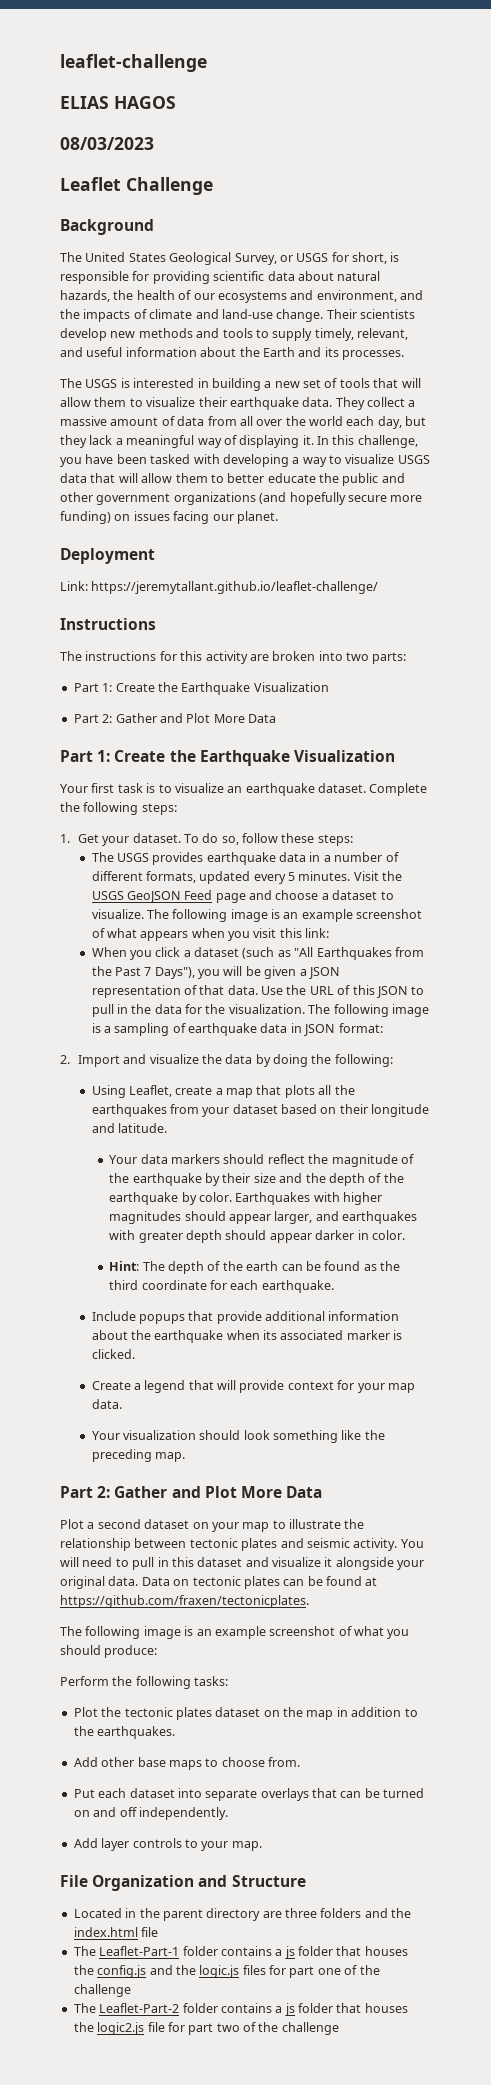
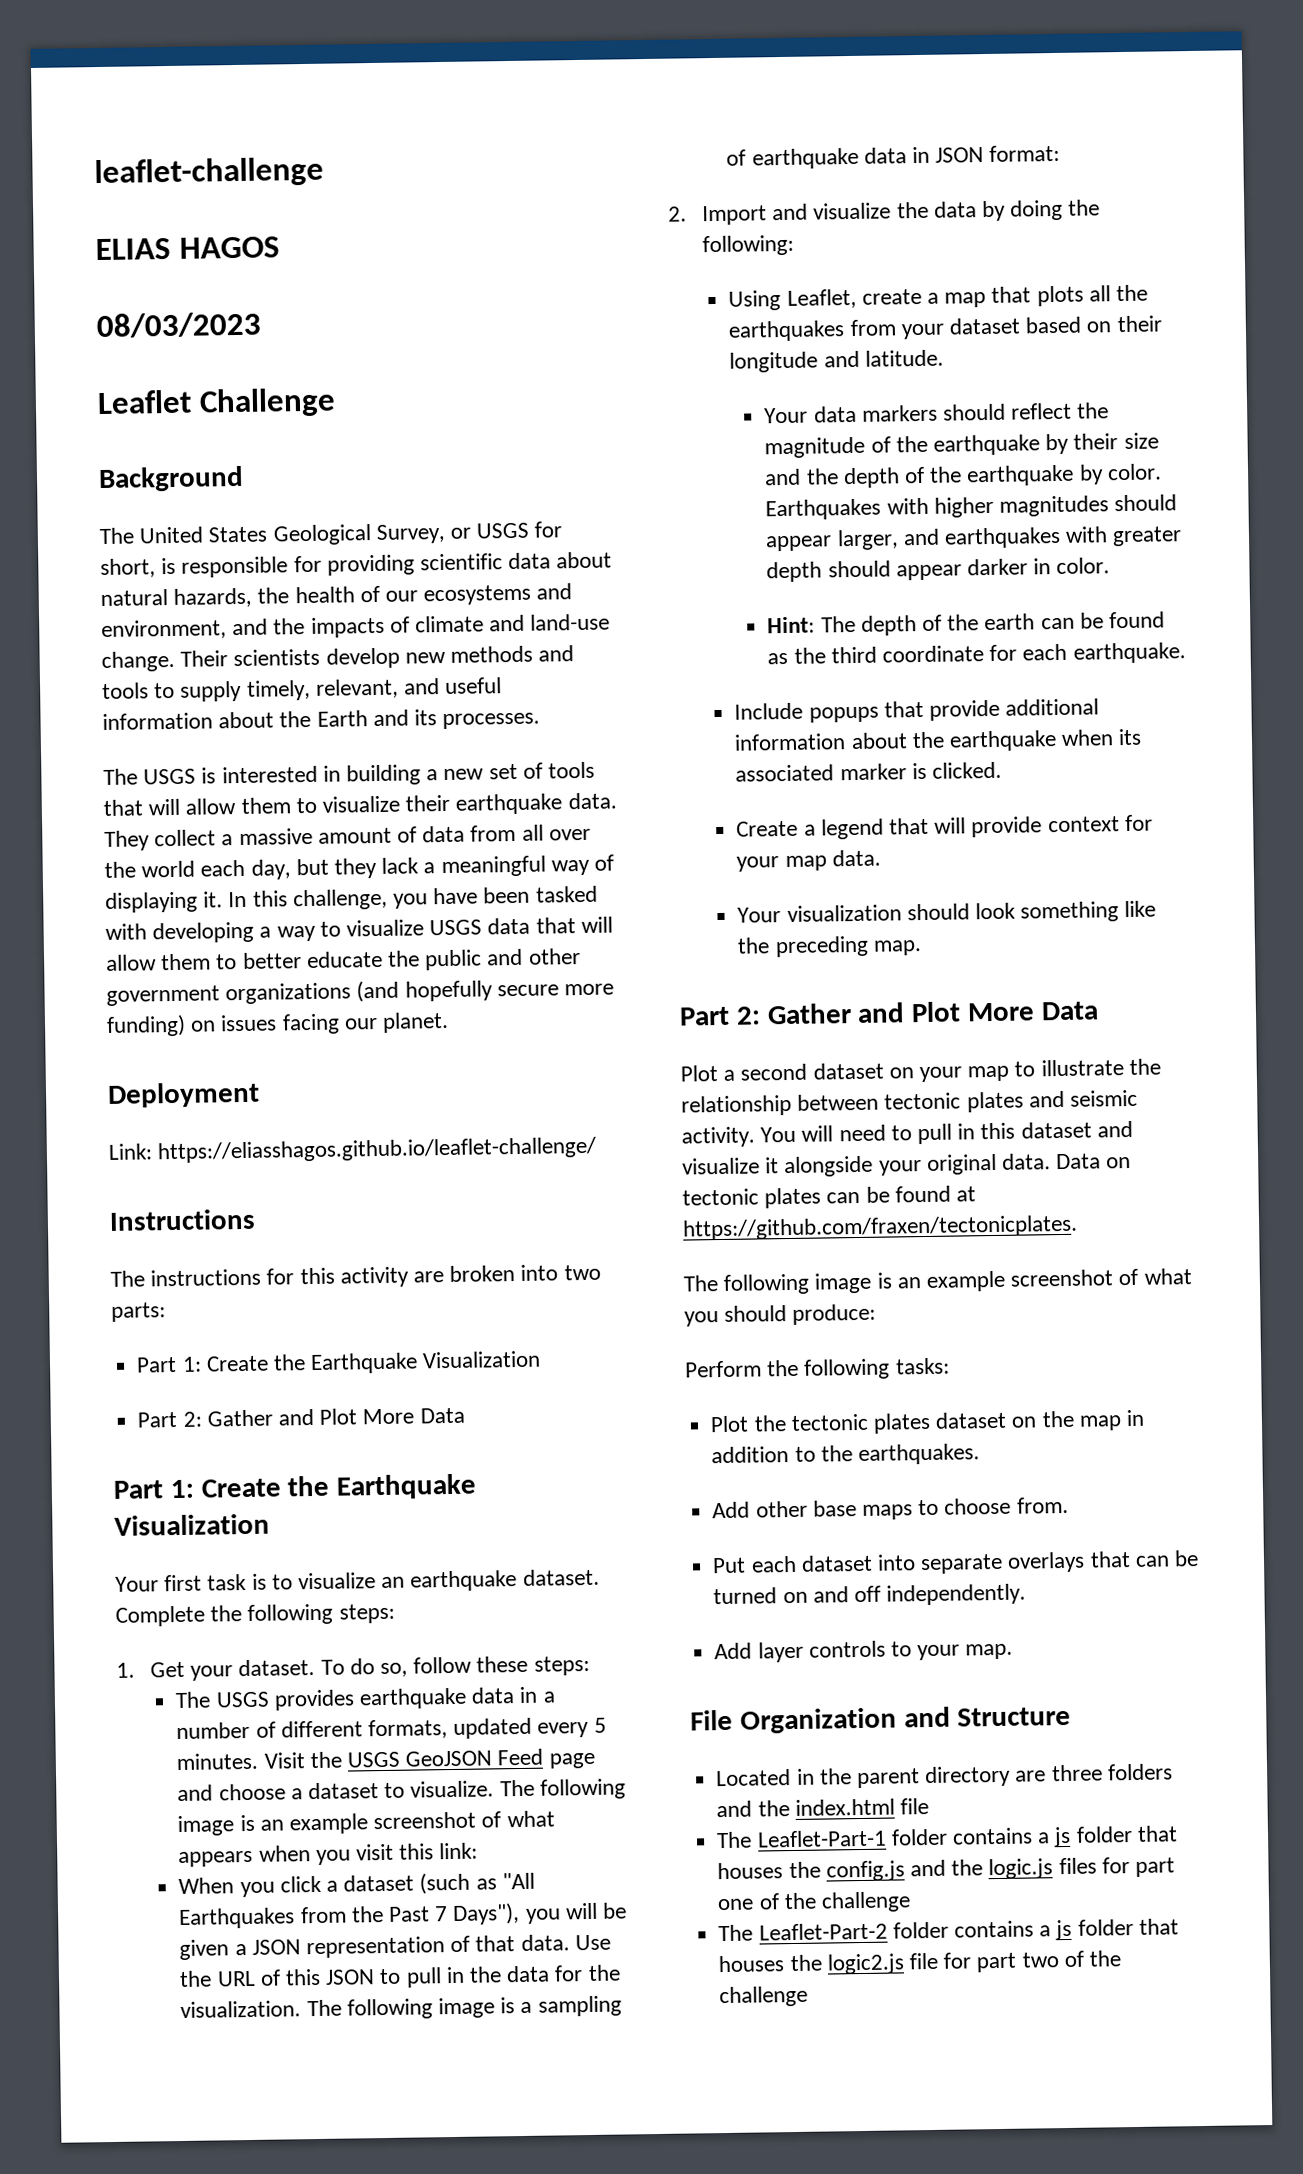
- Link: https://jeremytallant.github.io/leaflet-challenge/
+ Link: https://eliasshagos.github.io/leaflet-challenge/

